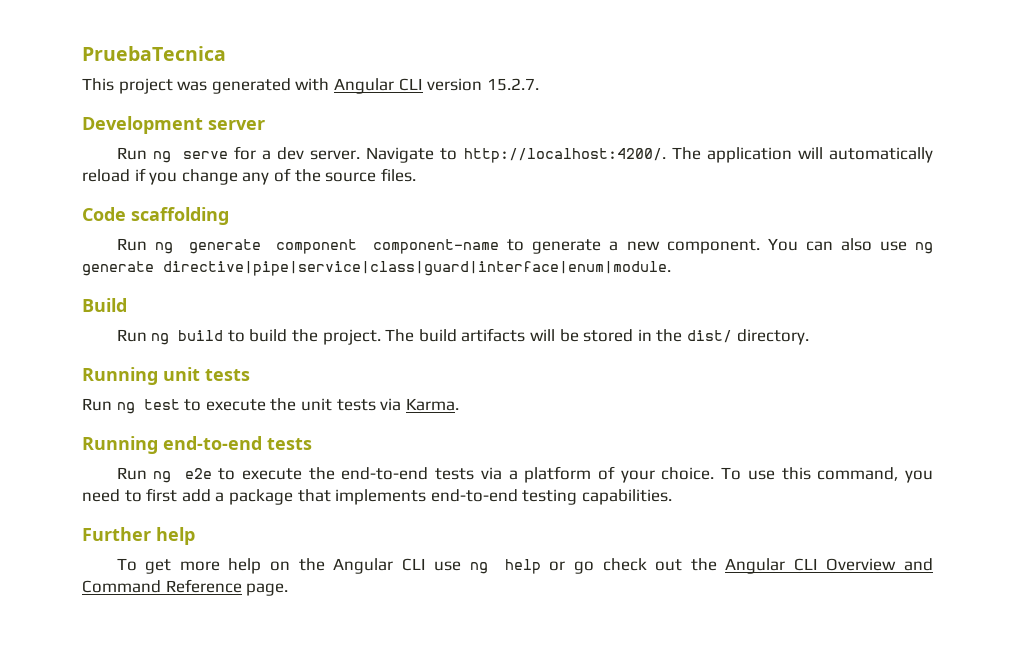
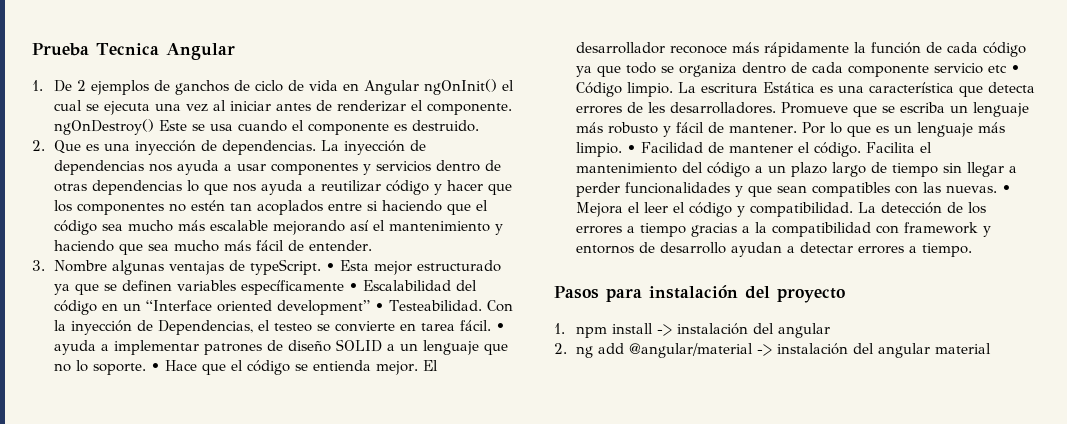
- PruebaTecnica
- This project was generated with Angular CLI version 15.2.7.
- Development server
- Run ng serve for a dev server. Navigate to http://localhost:4200/. The application will automatically reload if you change any of the source files.
- Code scaffolding
- Run ng generate component component-name to generate a new component. You can also use ng generate directive|pipe|service|class|guard|interface|enum|module.
- Build
- Run ng build to build the project. The build artifacts will be stored in the dist/ directory.
- Running unit tests
- Run ng test to execute the unit tests via Karma.
- Running end-to-end tests
- Run ng e2e to execute the end-to-end tests via a platform of your choice. To use this command, you need to first add a package that implements end-to-end testing capabilities.
- Further help
- To get more help on the Angular CLI use ng help or go check out the Angular CLI Overview and Command Reference page.
+ Prueba Tecnica Angular
+ 1. De 2 ejemplos de ganchos de ciclo de vida en Angular ngOnInit() el cual se ejecuta una vez al iniciar antes de renderizar el componente. ngOnDestroy() Este se usa cuando el componente es destruido.
+ 2. Que es una inyección de dependencias. La inyección de dependencias nos ayuda a usar componentes y servicios dentro de otras dependencias lo que nos ayuda a reutilizar código y hacer que los componentes no estén tan acoplados entre si haciendo que el código sea mucho más escalable mejorando así el mantenimiento y haciendo que sea mucho más fácil de entender.
+ 3. Nombre algunas ventajas de typeScript. • Esta mejor estructurado ya que se definen variables específicamente • Escalabilidad del código en un “Interface oriented development” • Testeabilidad. Con la inyección de Dependencias, el testeo se convierte en tarea fácil. • ayuda a implementar patrones de diseño SOLID a un lenguaje que no lo soporte. • Hace que el código se entienda mejor. El desarrollador reconoce más rápidamente la función de cada código ya que todo se organiza dentro de cada componente servicio etc • Código limpio. La escritura Estática es una característica que detecta errores de les desarrolladores. Promueve que se escriba un lenguaje más robusto y fácil de mantener. Por lo que es un lenguaje más limpio. • Facilidad de mantener el código. Facilita el mantenimiento del código a un plazo largo de tiempo sin llegar a perder funcionalidades y que sean compatibles con las nuevas. • Mejora el leer el código y compatibilidad. La detección de los errores a tiempo gracias a la compatibilidad con framework y entornos de desarrollo ayudan a detectar errores a tiempo.
+ Pasos para instalación del proyecto
+ 1. npm install -> instalación del angular
+ 2. ng add @angular/material -> instalación del angular material

